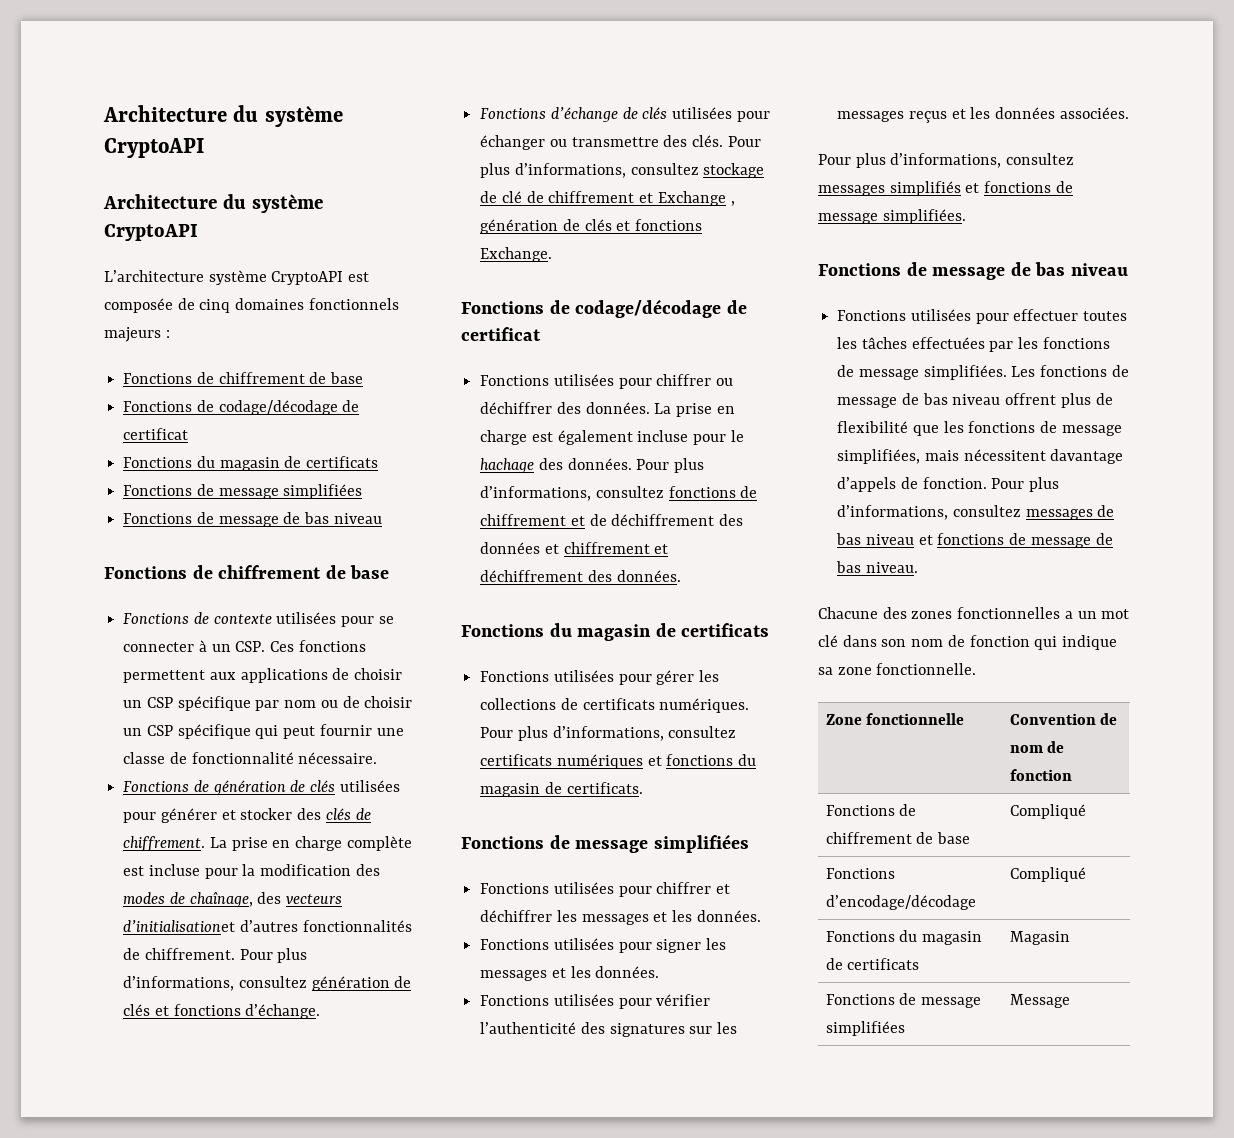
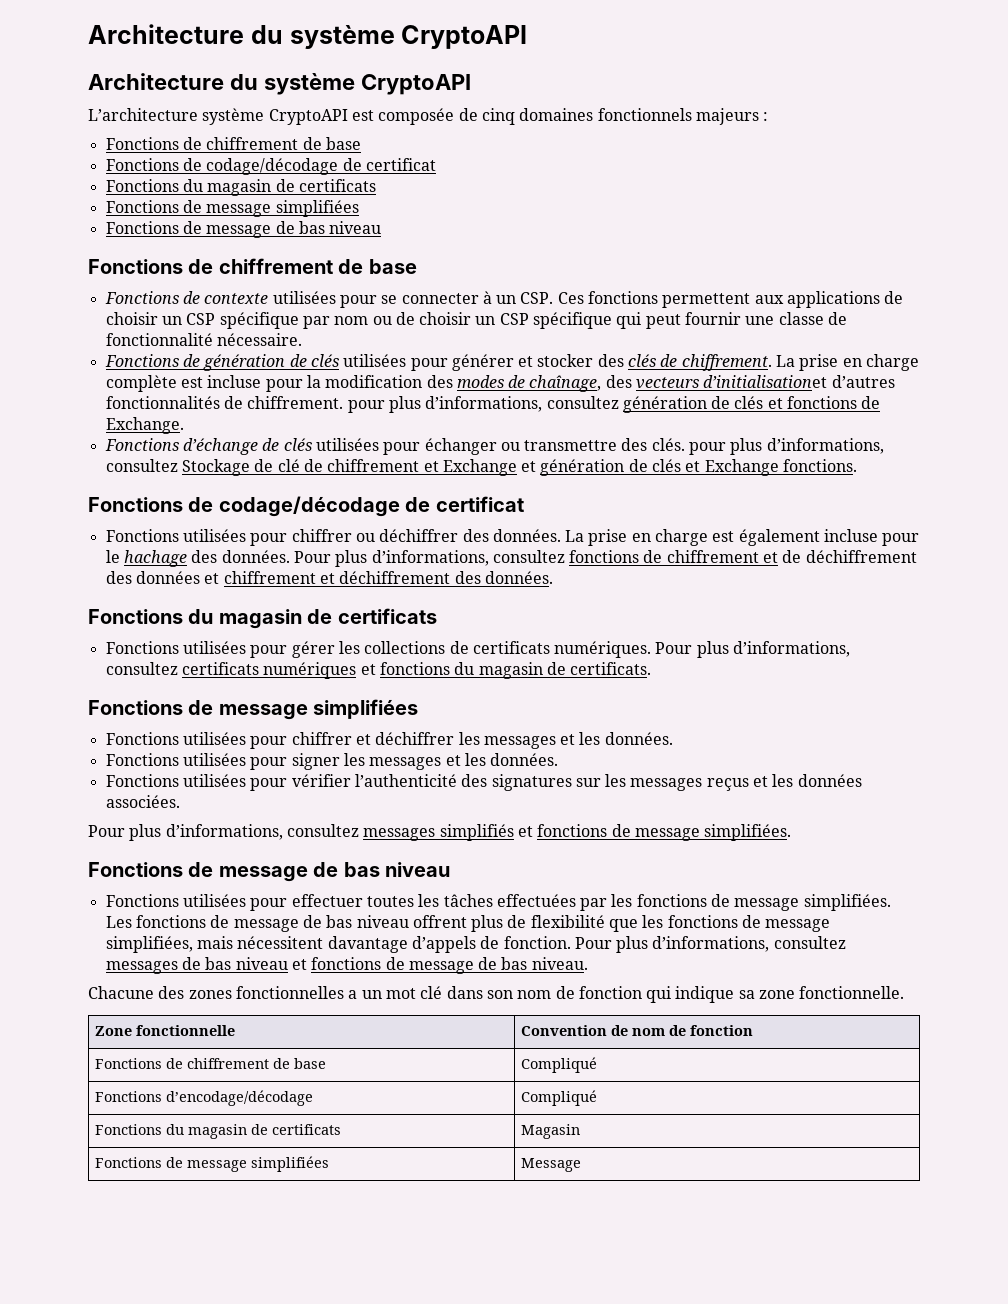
- La prise en charge complète est incluse pour la modification des modes de chaînage, des vecteurs d’initialisationet d’autres fonctionnalités de chiffrement. Pour plus d’informations, consultez génération de clés et fonctions d’échange.
+ La prise en charge complète est incluse pour la modification des modes de chaînage, des vecteurs d’initialisationet d’autres fonctionnalités de chiffrement. pour plus d’informations, consultez génération de clés et fonctions de Exchange.
- Fonctions d’échange de clés utilisées pour échanger ou transmettre des clés. Pour plus d’informations, consultez stockage de clé de chiffrement et Exchange , génération de clés et fonctions Exchange.
+ Fonctions d’échange de clés utilisées pour échanger ou transmettre des clés. pour plus d’informations, consultez Stockage de clé de chiffrement et Exchange et génération de clés et Exchange fonctions.

